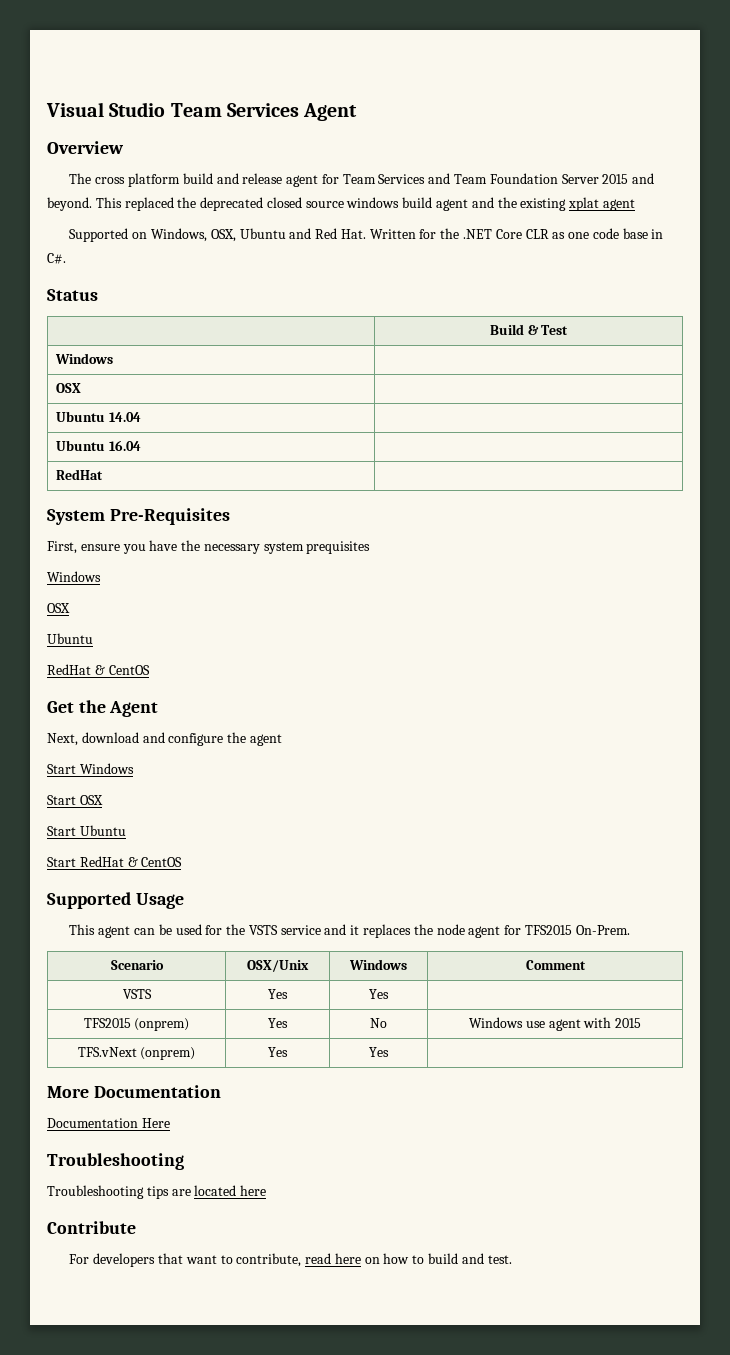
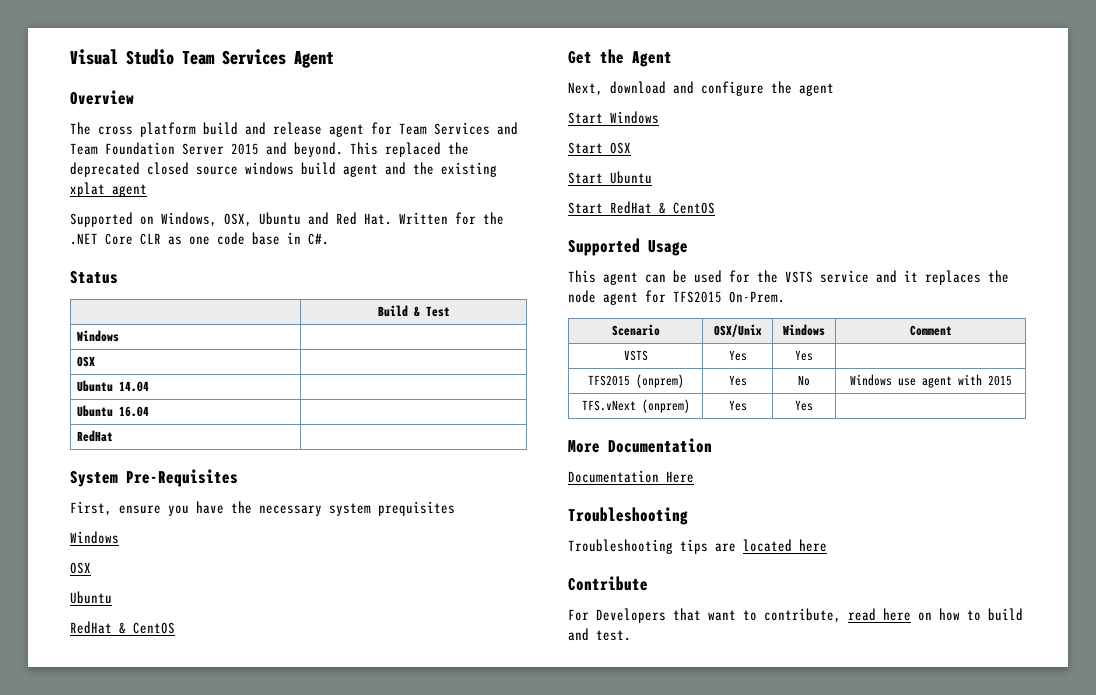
- For developers that want to contribute, read here on how to build and test.
+ For Developers that want to contribute, read here on how to build and test.

